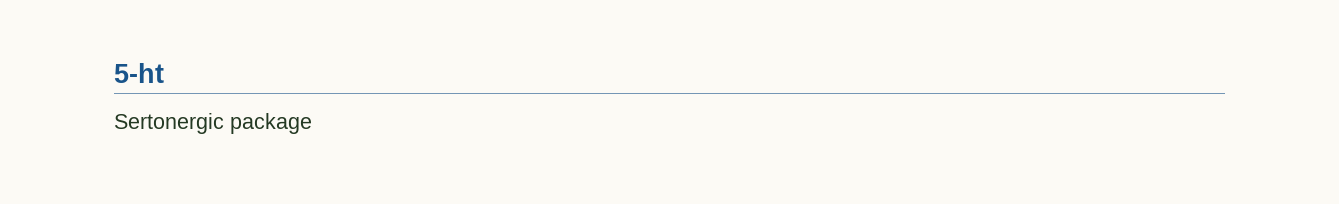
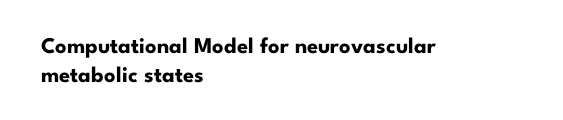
- 5-ht
- Sertonergic package
+ Computational Model for neurovascular metabolic states

